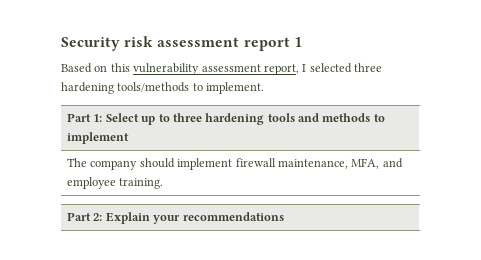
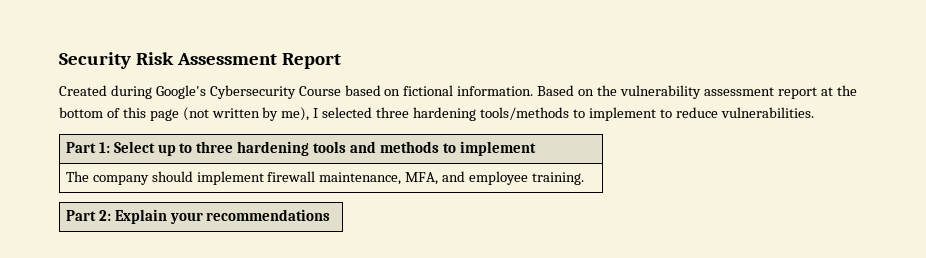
- Security risk assessment report 1
- Based on this vulnerability assessment report, I selected three hardening tools/methods to implement.
+ Security Risk Assessment Report
+ Created during Google's Cybersecurity Course based on fictional information. Based on the vulnerability assessment report at the bottom of this page (not written by me), I selected three hardening tools/methods to implement to reduce vulnerabilities.

